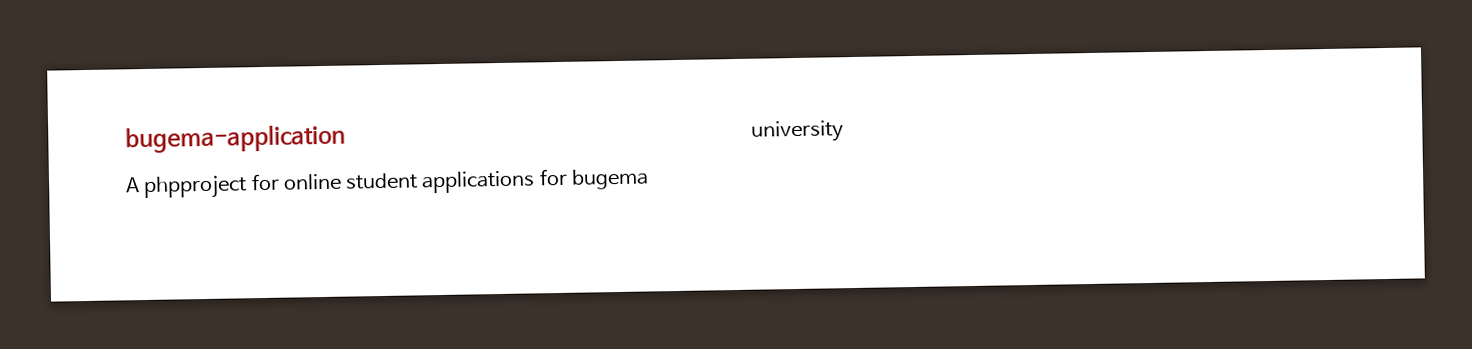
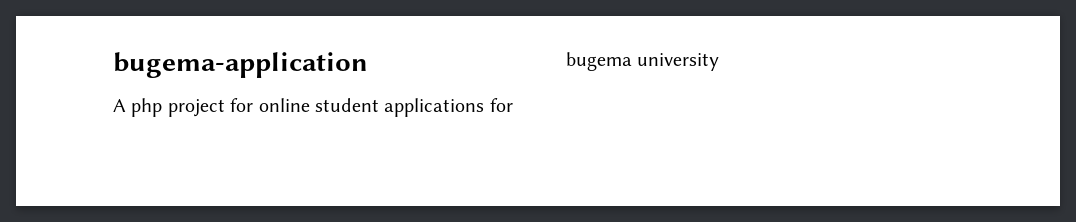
- A phpproject for online student applications for bugema university
+ A php project for online student applications for bugema university

